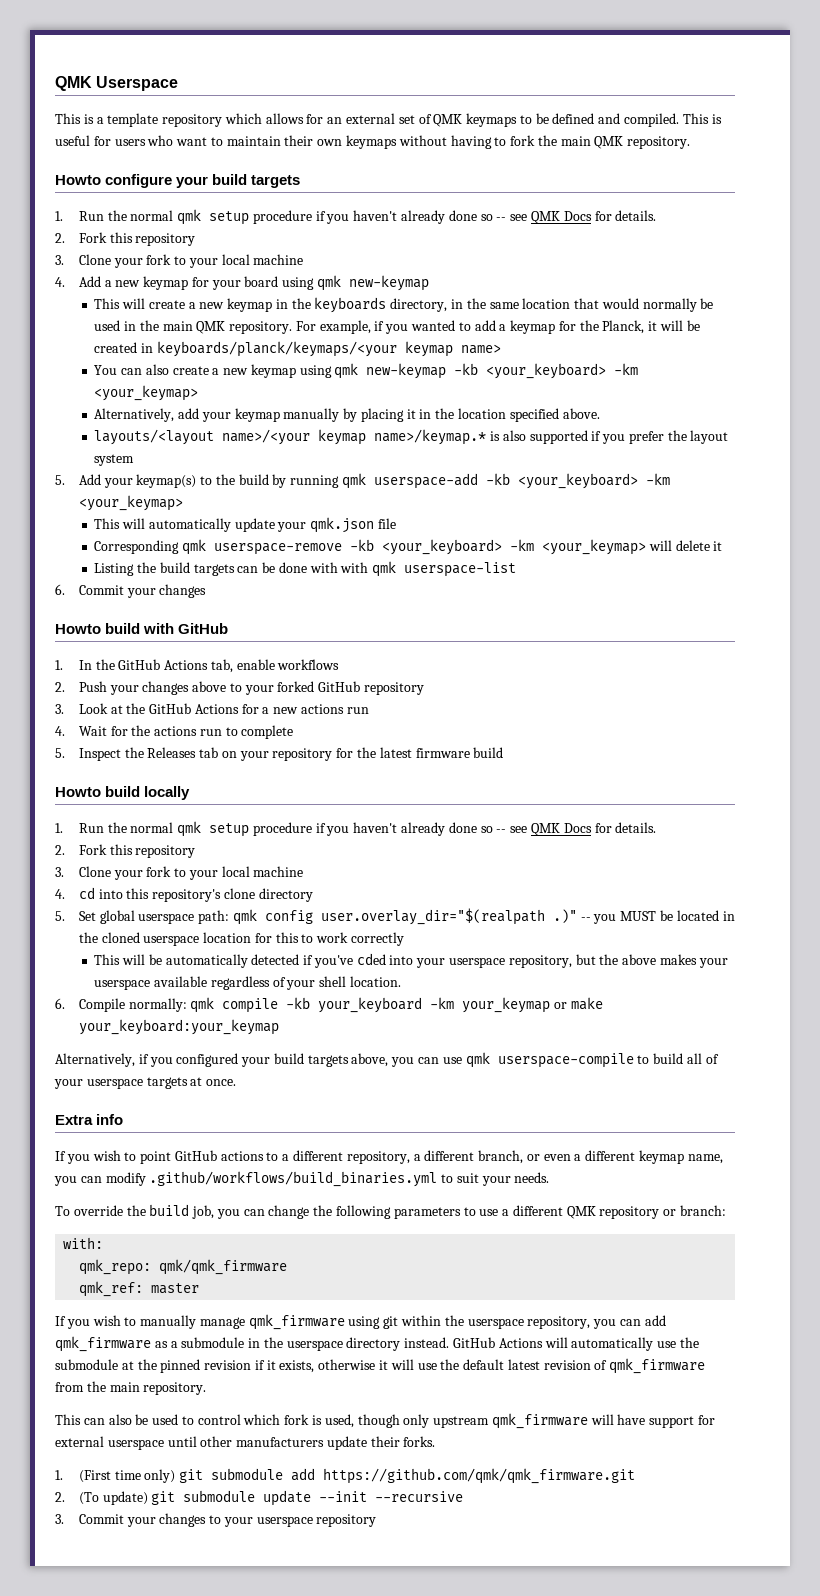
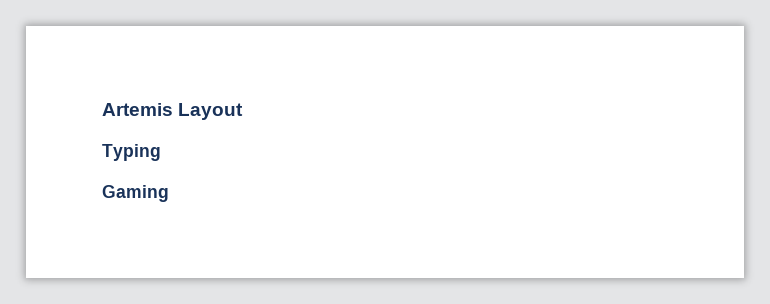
- QMK Userspace
- This is a template repository which allows for an external set of QMK keymaps to be defined and compiled. This is useful for users who want to maintain their own keymaps without having to fork the main QMK repository.
- Howto configure your build targets
- 1. Run the normal qmk setup procedure if you haven't already done so -- see QMK Docs for details.
- 2. Fork this repository
- 3. Clone your fork to your local machine
- 4. Add a new keymap for your board using qmk new-keymap
- This will create a new keymap in the keyboards directory, in the same location that would normally be used in the main QMK repository. For example, if you wanted to add a keymap for the Planck, it will be created in keyboards/planck/keymaps/<your keymap name>
- You can also create a new keymap using qmk new-keymap -kb <your_keyboard> -km <your_keymap>
- Alternatively, add your keymap manually by placing it in the location specified above.
- layouts/<layout name>/<your keymap name>/keymap.* is also supported if you prefer the layout system
- 5. Add your keymap(s) to the build by running qmk userspace-add -kb <your_keyboard> -km <your_keymap>
- This will automatically update your qmk.json file
- Corresponding qmk userspace-remove -kb <your_keyboard> -km <your_keymap> will delete it
- Listing the build targets can be done with with qmk userspace-list
- 6. Commit your changes
- Howto build with GitHub
- 1. In the GitHub Actions tab, enable workflows
- 2. Push your changes above to your forked GitHub repository
- 3. Look at the GitHub Actions for a new actions run
- 4. Wait for the actions run to complete
- 5. Inspect the Releases tab on your repository for the latest firmware build
- Howto build locally
- 1. Run the normal qmk setup procedure if you haven't already done so -- see QMK Docs for details.
- 2. Fork this repository
- 3. Clone your fork to your local machine
- 4. cd into this repository's clone directory
- 5. Set global userspace path: qmk config user.overlay_dir="$(realpath .)" -- you MUST be located in the cloned userspace location for this to work correctly
- This will be automatically detected if you've cded into your userspace repository, but the above makes your userspace available regardless of your shell location.
- 6. Compile normally: qmk compile -kb your_keyboard -km your_keymap or make your_keyboard:your_keymap
- Alternatively, if you configured your build targets above, you can use qmk userspace-compile to build all of your userspace targets at once.
- Extra info
- If you wish to point GitHub actions to a different repository, a different branch, or even a different keymap name, you can modify .github/workflows/build_binaries.yml to suit your needs.
- To override the build job, you can change the following parameters to use a different QMK repository or branch:
- with:
- qmk_repo: qmk/qmk_firmware
- qmk_ref: master
- If you wish to manually manage qmk_firmware using git within the userspace repository, you can add qmk_firmware as a submodule in the userspace directory instead. GitHub Actions will automatically use the submodule at the pinned revision if it exists, otherwise it will use the default latest revision of qmk_firmware from the main repository.
- This can also be used to control which fork is used, though only upstream qmk_firmware will have support for external userspace until other manufacturers update their forks.
- 1. (First time only) git submodule add https://github.com/qmk/qmk_firmware.git
- 2. (To update) git submodule update --init --recursive
- 3. Commit your changes to your userspace repository
+ Artemis Layout
+ Typing
+ Gaming

